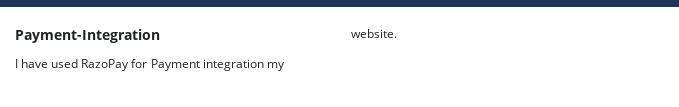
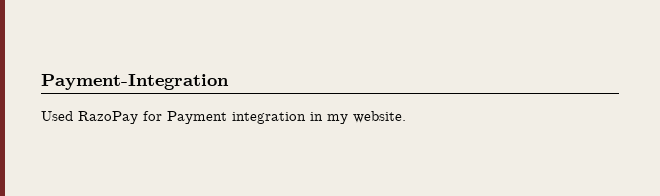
- I have used RazoPay for Payment integration my website.
+ Used RazoPay for Payment integration in my website.

